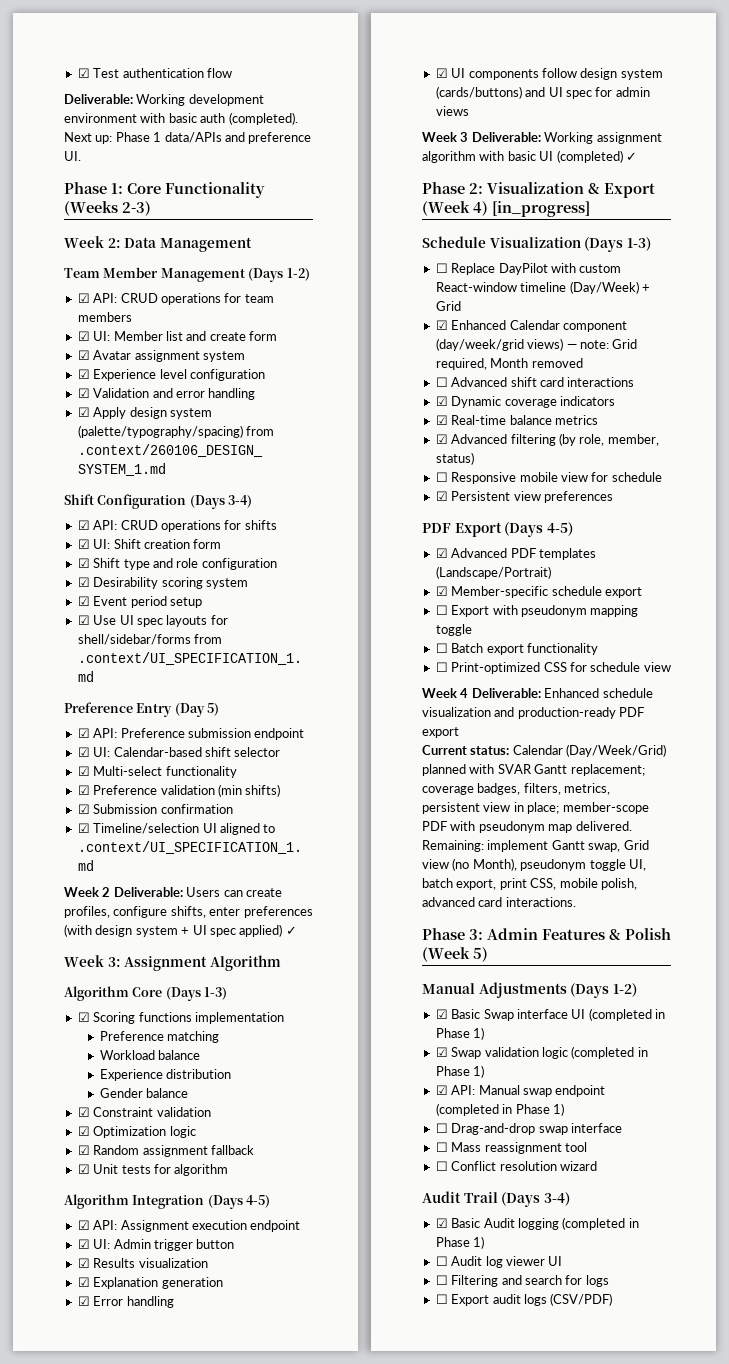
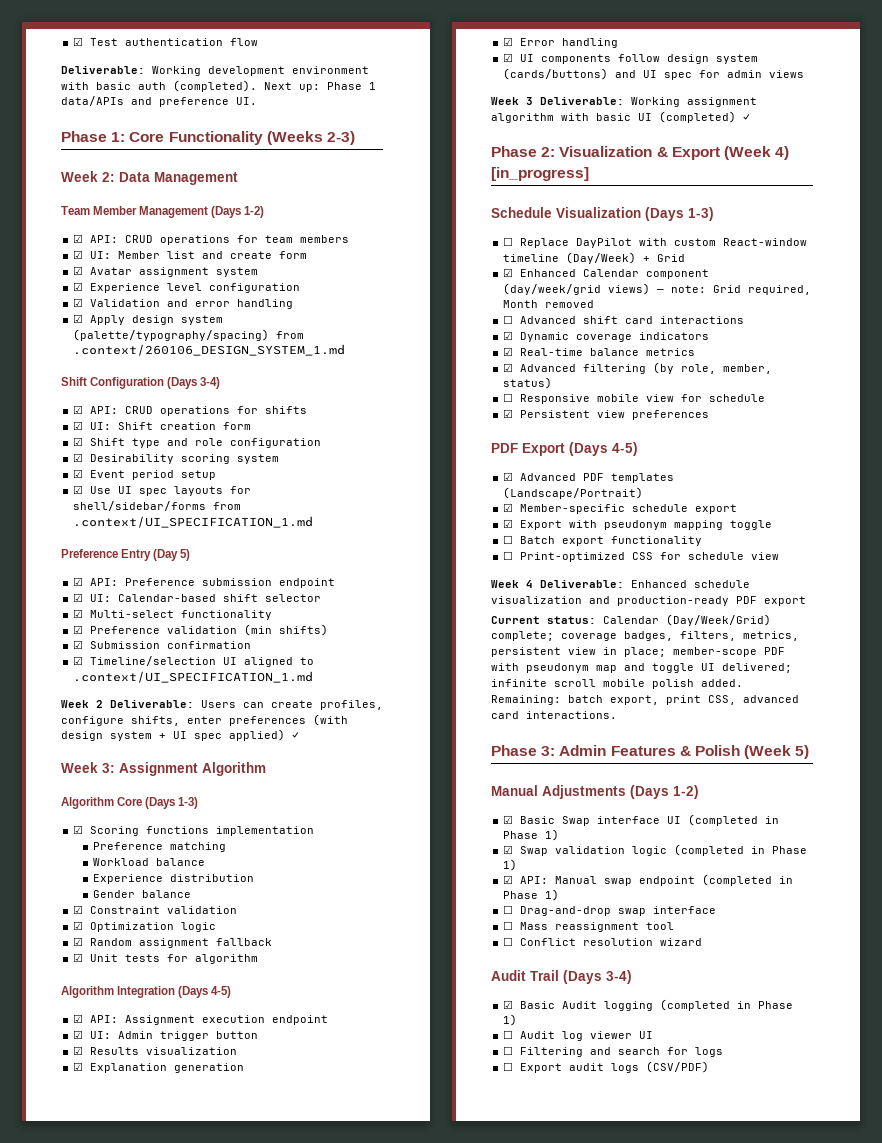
- ☐ Export with pseudonym mapping toggle
+ ☑ Export with pseudonym mapping toggle
- Current status: Calendar (Day/Week/Grid) planned with SVAR Gantt replacement; coverage badges, filters, metrics, persistent view in place; member-scope PDF with pseudonym map delivered. Remaining: implement Gantt swap, Grid view (no Month), pseudonym toggle UI, batch export, print CSS, mobile polish, advanced card interactions.
+ Current status: Calendar (Day/Week/Grid) complete; coverage badges, filters, metrics, persistent view in place; member-scope PDF with pseudonym map and toggle UI delivered; infinite scroll mobile polish added. Remaining: batch export, print CSS, advanced card interactions.

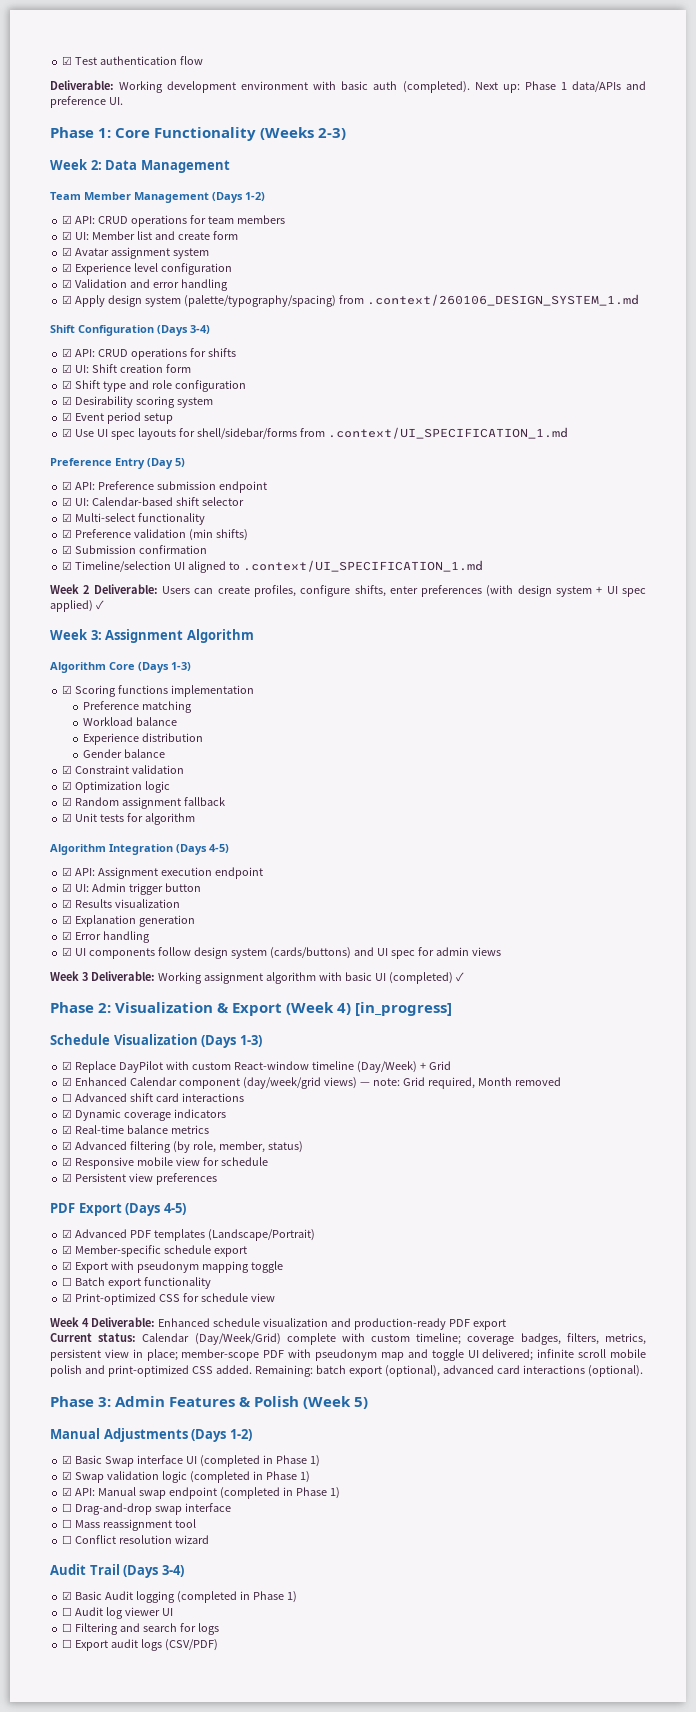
- ☐ Replace DayPilot with custom React-window timeline (Day/Week) + Grid
+ ☑ Replace DayPilot with custom React-window timeline (Day/Week) + Grid
- ☐ Responsive mobile view for schedule
+ ☑ Responsive mobile view for schedule
- ☐ Print-optimized CSS for schedule view
+ ☑ Print-optimized CSS for schedule view
- Current status: Calendar (Day/Week/Grid) complete; coverage badges, filters, metrics, persistent view in place; member-scope PDF with pseudonym map and toggle UI delivered; infinite scroll mobile polish added. Remaining: batch export, print CSS, advanced card interactions.
+ Current status: Calendar (Day/Week/Grid) complete with custom timeline; coverage badges, filters, metrics, persistent view in place; member-scope PDF with pseudonym map and toggle UI delivered; infinite scroll mobile polish and print-optimized CSS added. Remaining: batch export (optional), advanced card interactions (optional).

